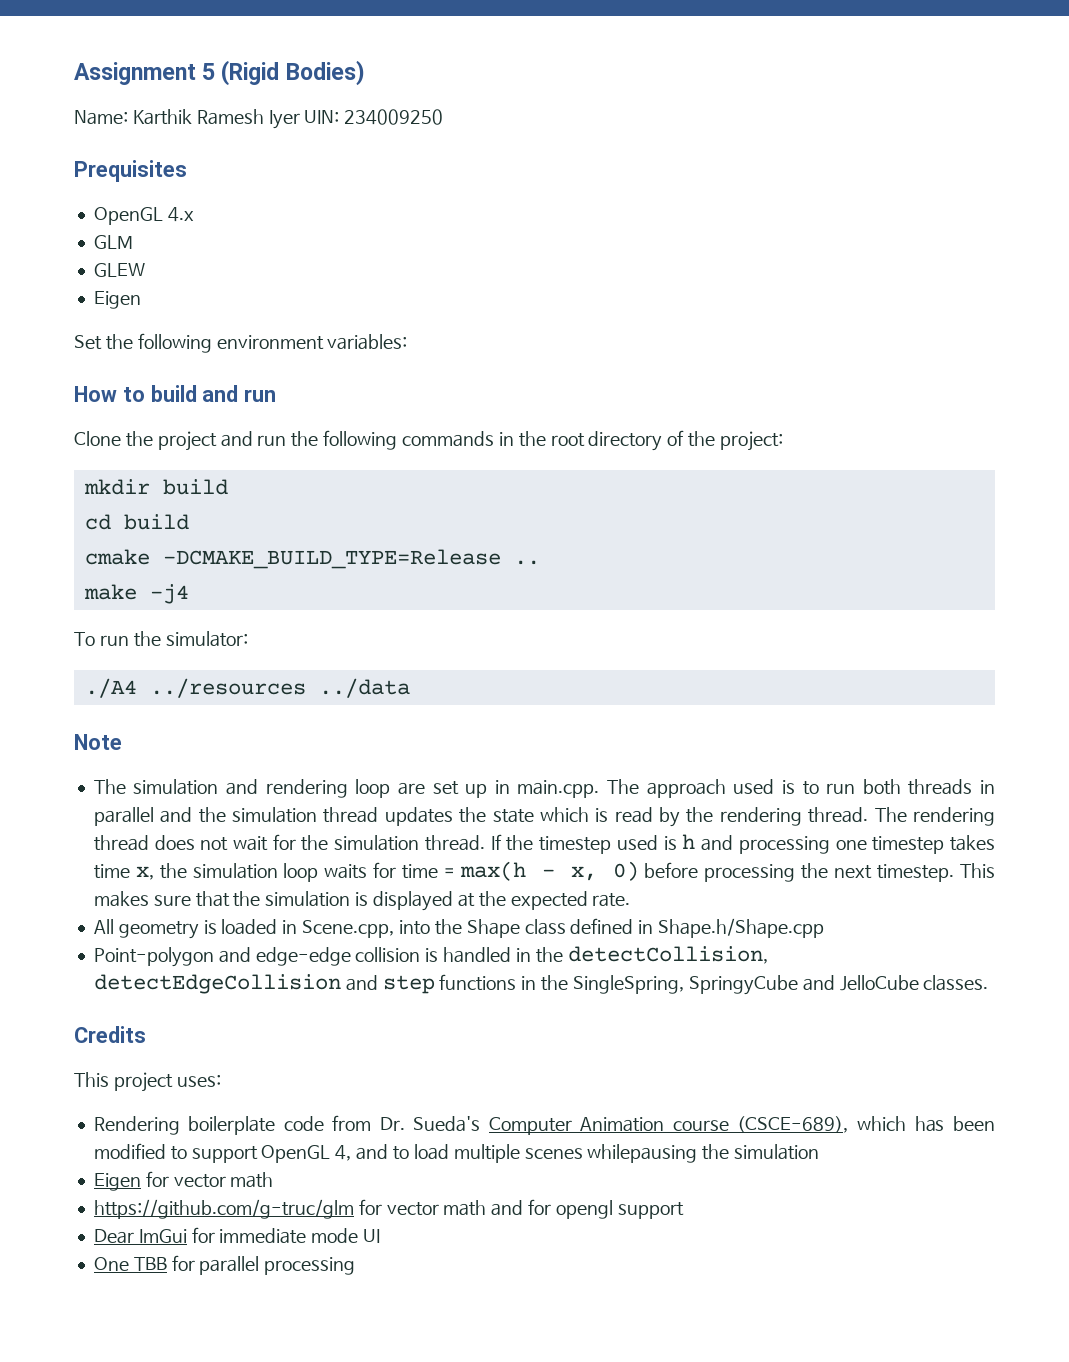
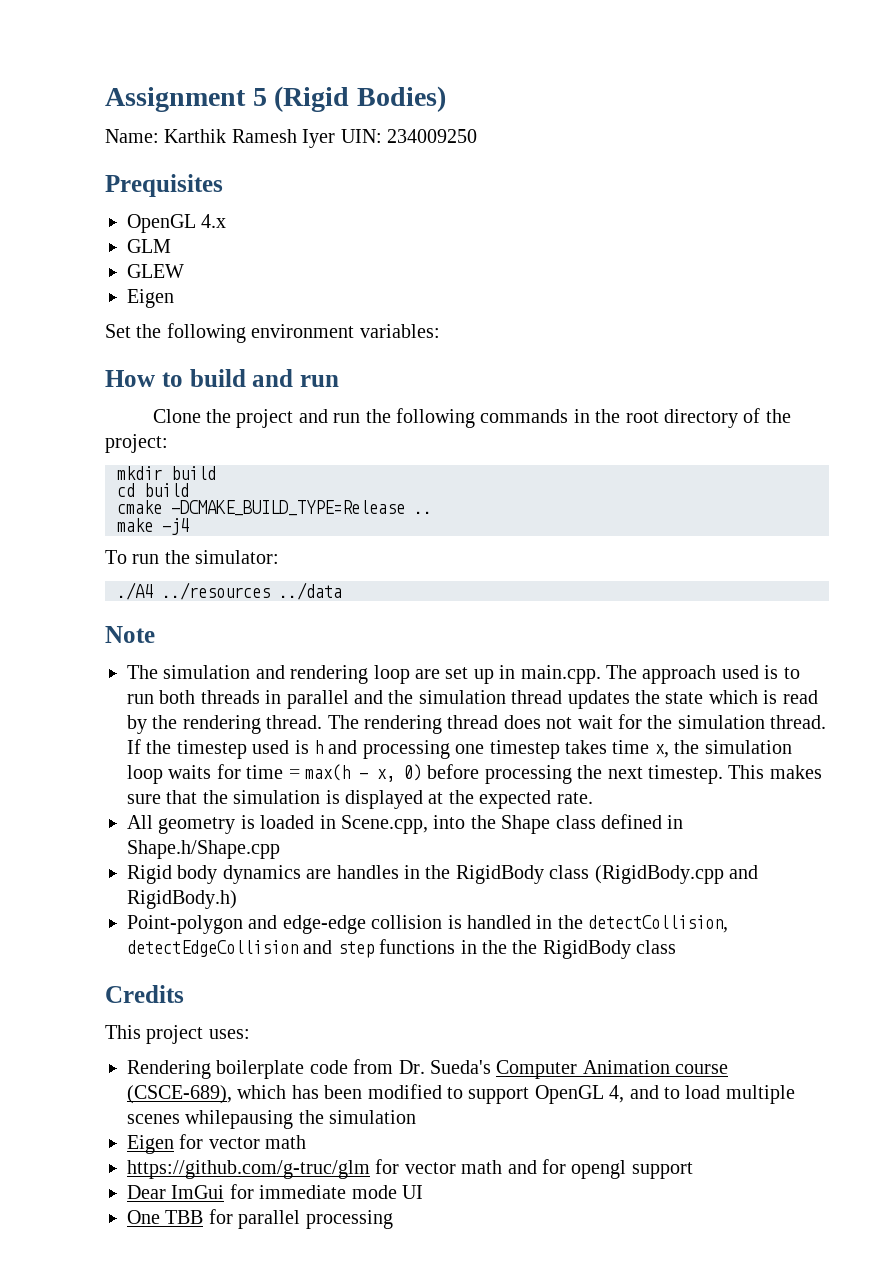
+ Rigid body dynamics are handles in the RigidBody class (RigidBody.cpp and RigidBody.h)
- Point-polygon and edge-edge collision is handled in the detectCollision, detectEdgeCollision and step functions in the SingleSpring, SpringyCube and JelloCube classes.
+ Point-polygon and edge-edge collision is handled in the detectCollision, detectEdgeCollision and step functions in the the RigidBody class

